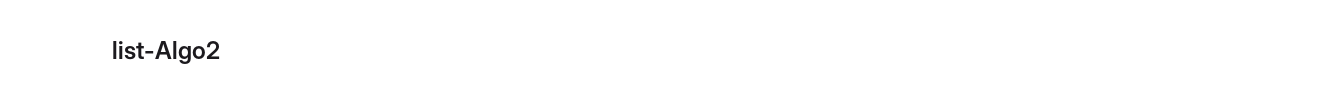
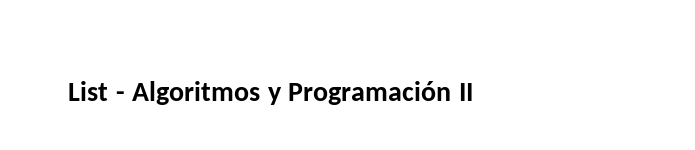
- list-Algo2
+ List - Algoritmos y Programación II

